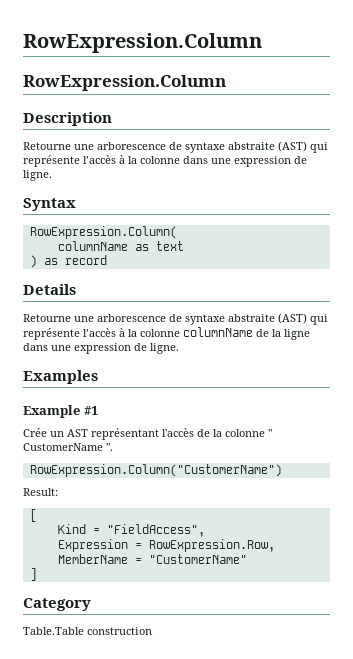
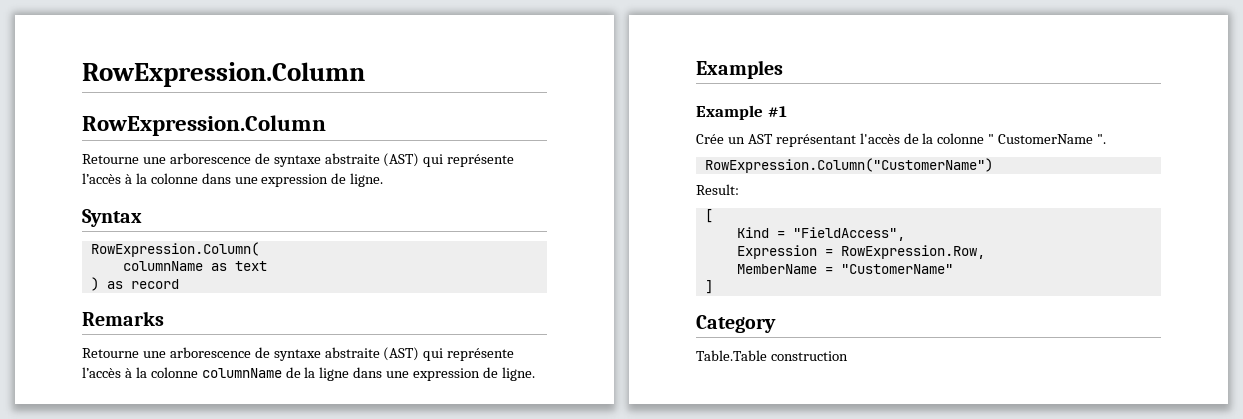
- Description
- Details
+ Remarks

